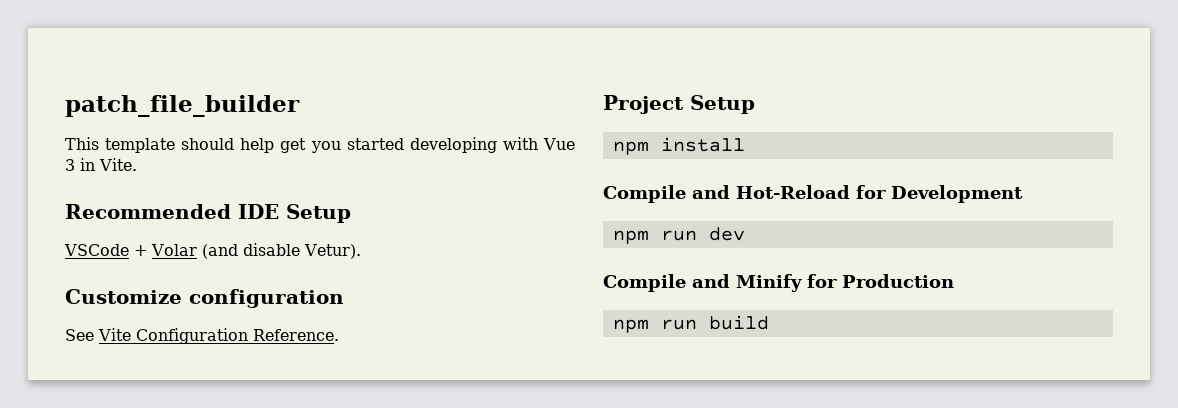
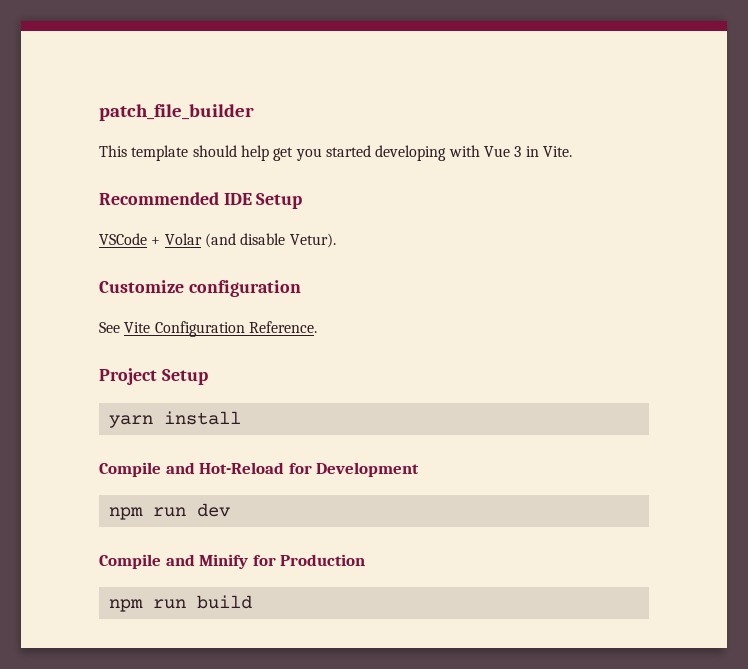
- npm install
+ yarn install

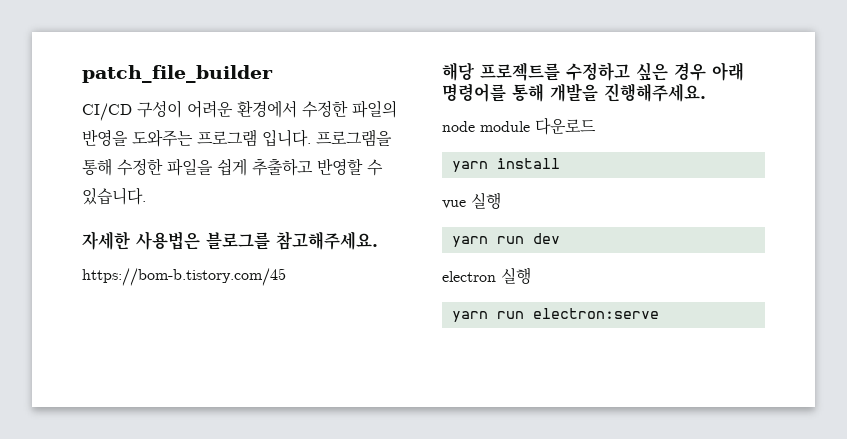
- This template should help get you started developing with Vue 3 in Vite.
- Recommended IDE Setup
- VSCode + Volar (and disable Vetur).
- Customize configuration
- See Vite Configuration Reference.
- Project Setup
+ CI/CD 구성이 어려운 환경에서 수정한 파일의 반영을 도와주는 프로그램 입니다. 프로그램을 통해 수정한 파일을 쉽게 추출하고 반영할 수 있습니다.
+ 자세한 사용법은 블로그를 참고해주세요.
+ https://bom-b.tistory.com/45
+ 해당 프로젝트를 수정하고 싶은 경우 아래 명령어를 통해 개발을 진행해주세요.
+ node module 다운로드
  yarn install
- Compile and Hot-Reload for Development
- npm run dev
- Compile and Minify for Production
- npm run build
+ vue 실행
+ yarn run dev
+ electron 실행
+ yarn run electron:serve

